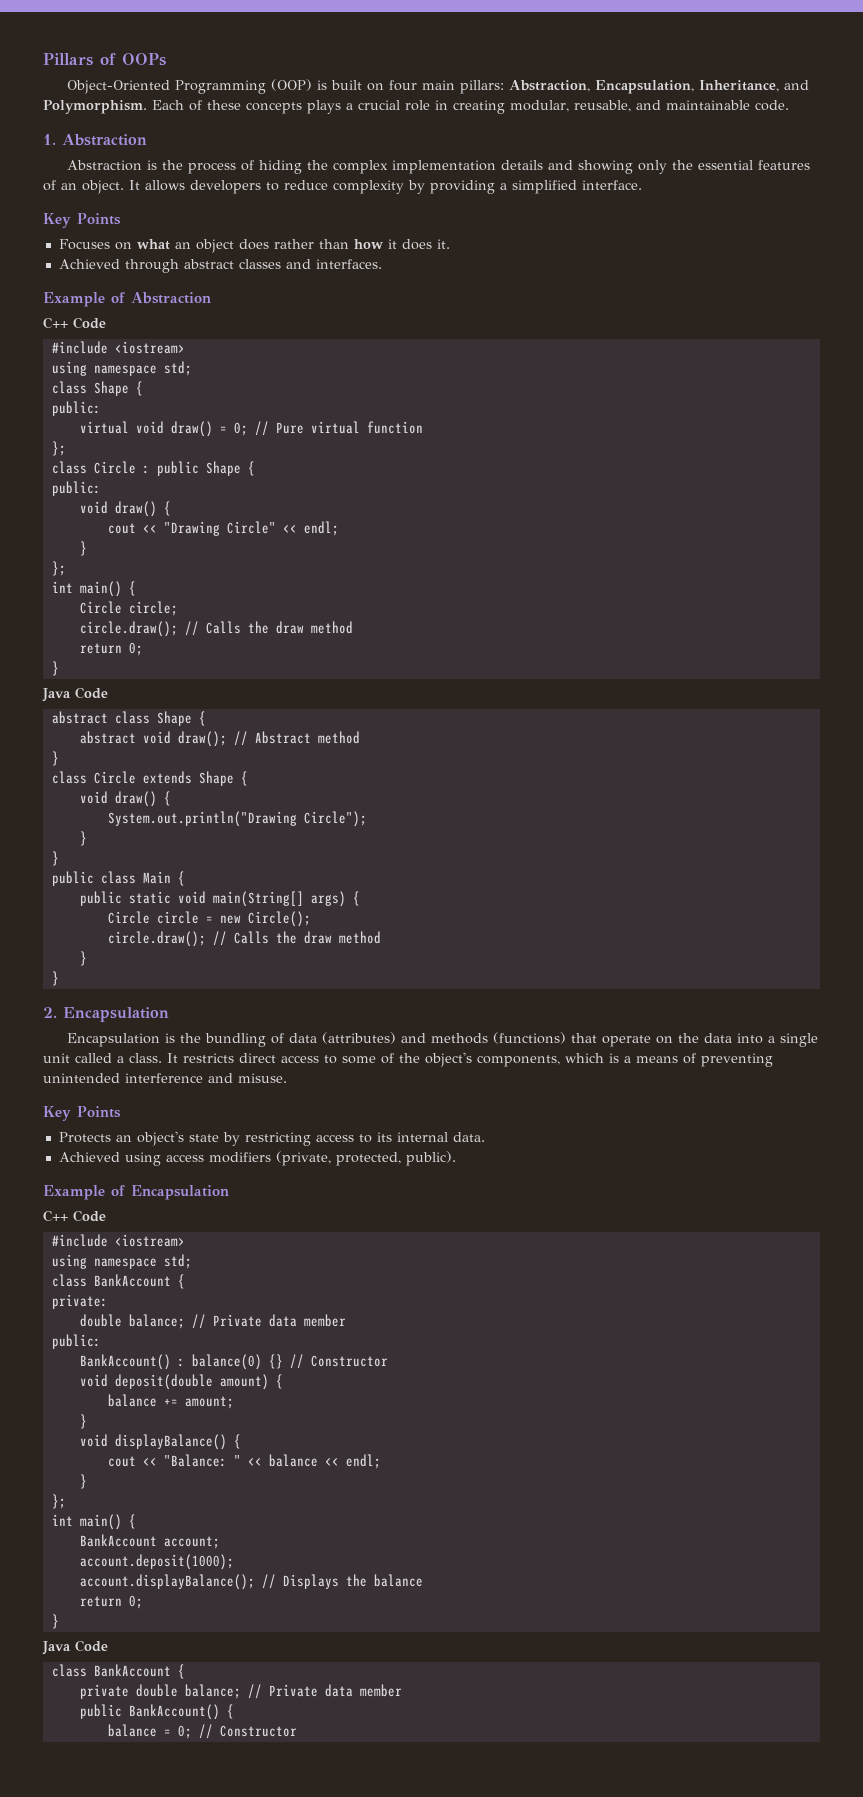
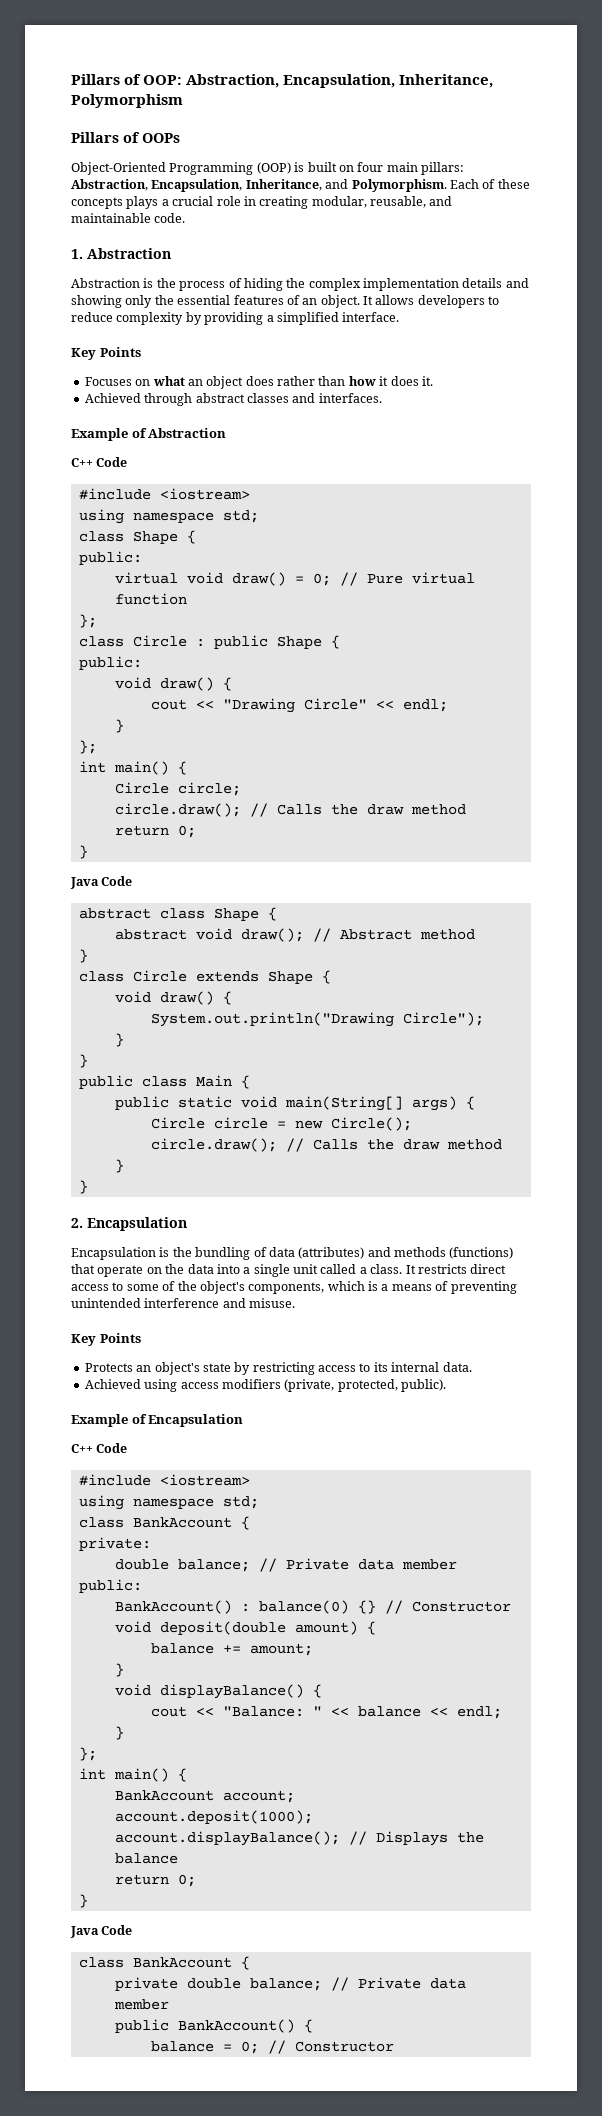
+ Pillars of OOP: Abstraction, Encapsulation, Inheritance, Polymorphism

